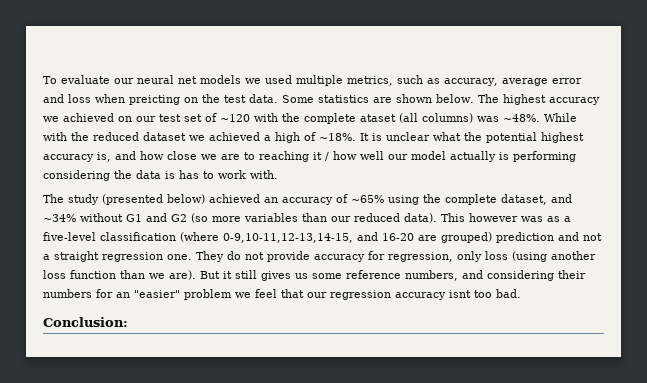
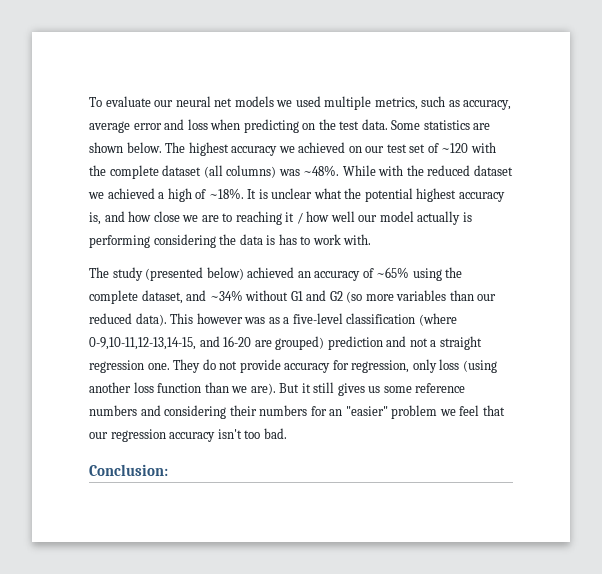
- To evaluate our neural net models we used multiple metrics, such as accuracy, average error and loss when preicting on the test data.
+ To evaluate our neural net models we used multiple metrics, such as accuracy, average error and loss when predicting on the test data.
- The highest accuracy we achieved on our test set of ~120 with the complete ataset (all columns) was ~48%.
+ The highest accuracy we achieved on our test set of ~120 with the complete dataset (all columns) was ~48%.
- But it still gives us some reference numbers, and considering their numbers for an "easier" problem we feel that our regression accuracy isnt too bad.
+ But it still gives us some reference numbers and considering their numbers for an "easier" problem we feel that our regression accuracy isn't too bad.

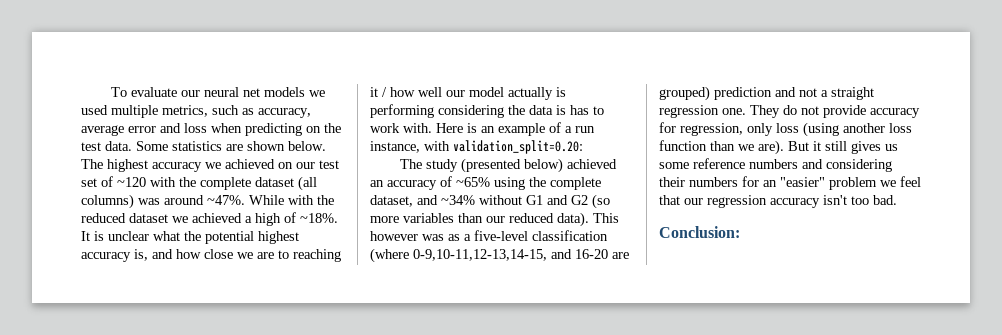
- The highest accuracy we achieved on our test set of ~120 with the complete dataset (all columns) was ~48%.
+ The highest accuracy we achieved on our test set of ~120 with the complete dataset (all columns) was around ~47%.
+ Here is an example of a run instance, with validation_split=0.20:

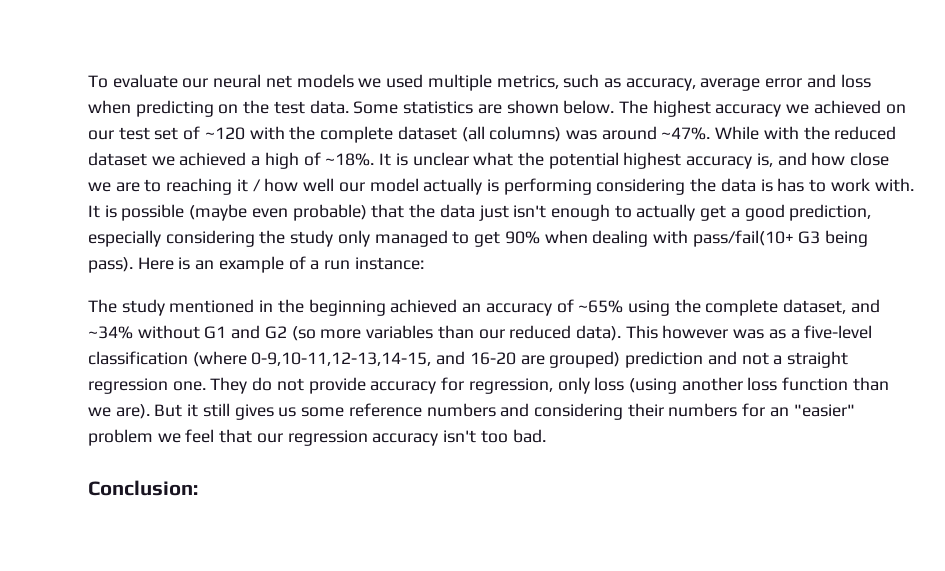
+ It is possible (maybe even probable) that the data just isn't enough to actually get a good prediction, especially considering the study only managed to get 90% when dealing with pass/fail(10+ G3 being pass).
- Here is an example of a run instance, with validation_split=0.20:
+ Here is an example of a run instance:
- The study (presented below) achieved an accuracy of ~65% using the complete dataset, and ~34% without G1 and G2 (so more variables than our reduced data).
+ The study mentioned in the beginning achieved an accuracy of ~65% using the complete dataset, and ~34% without G1 and G2 (so more variables than our reduced data).

